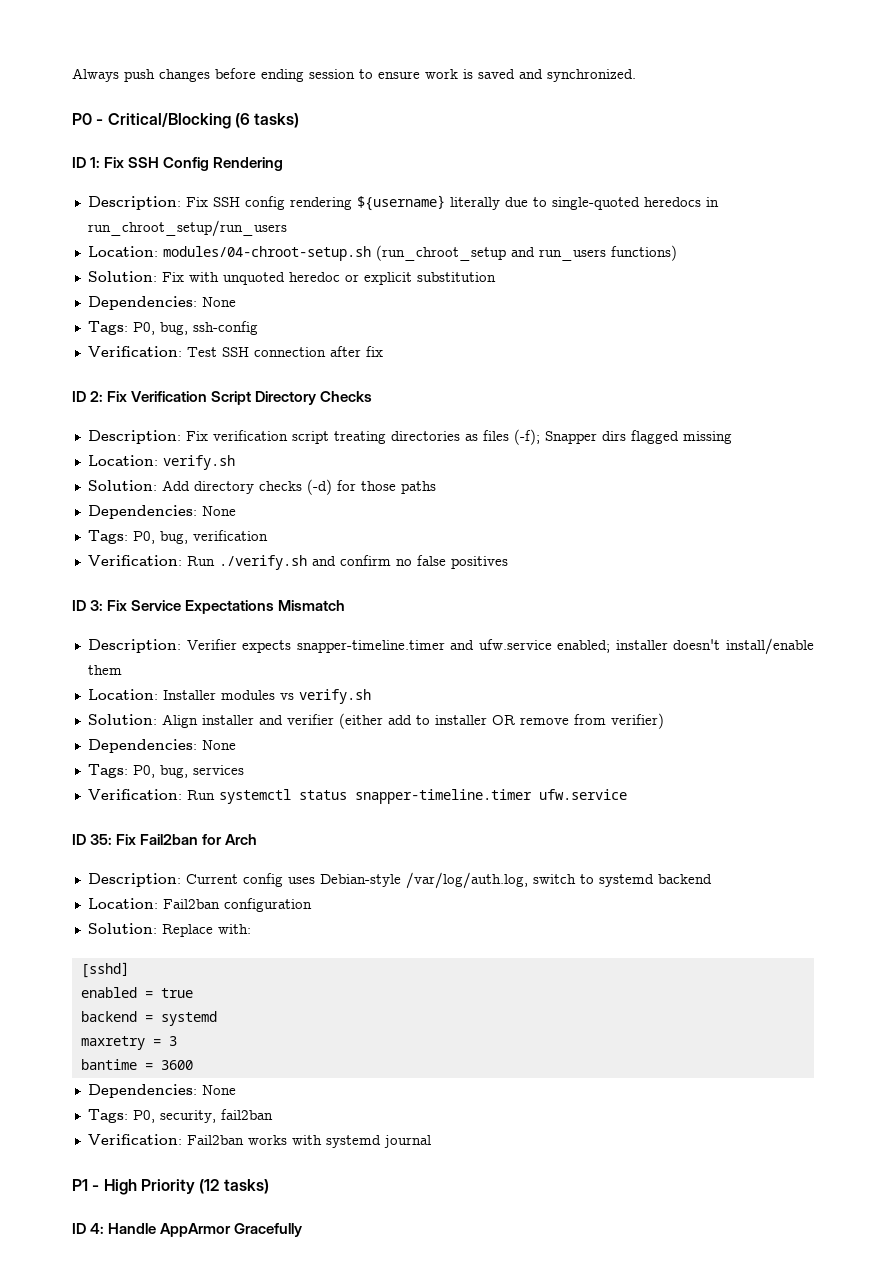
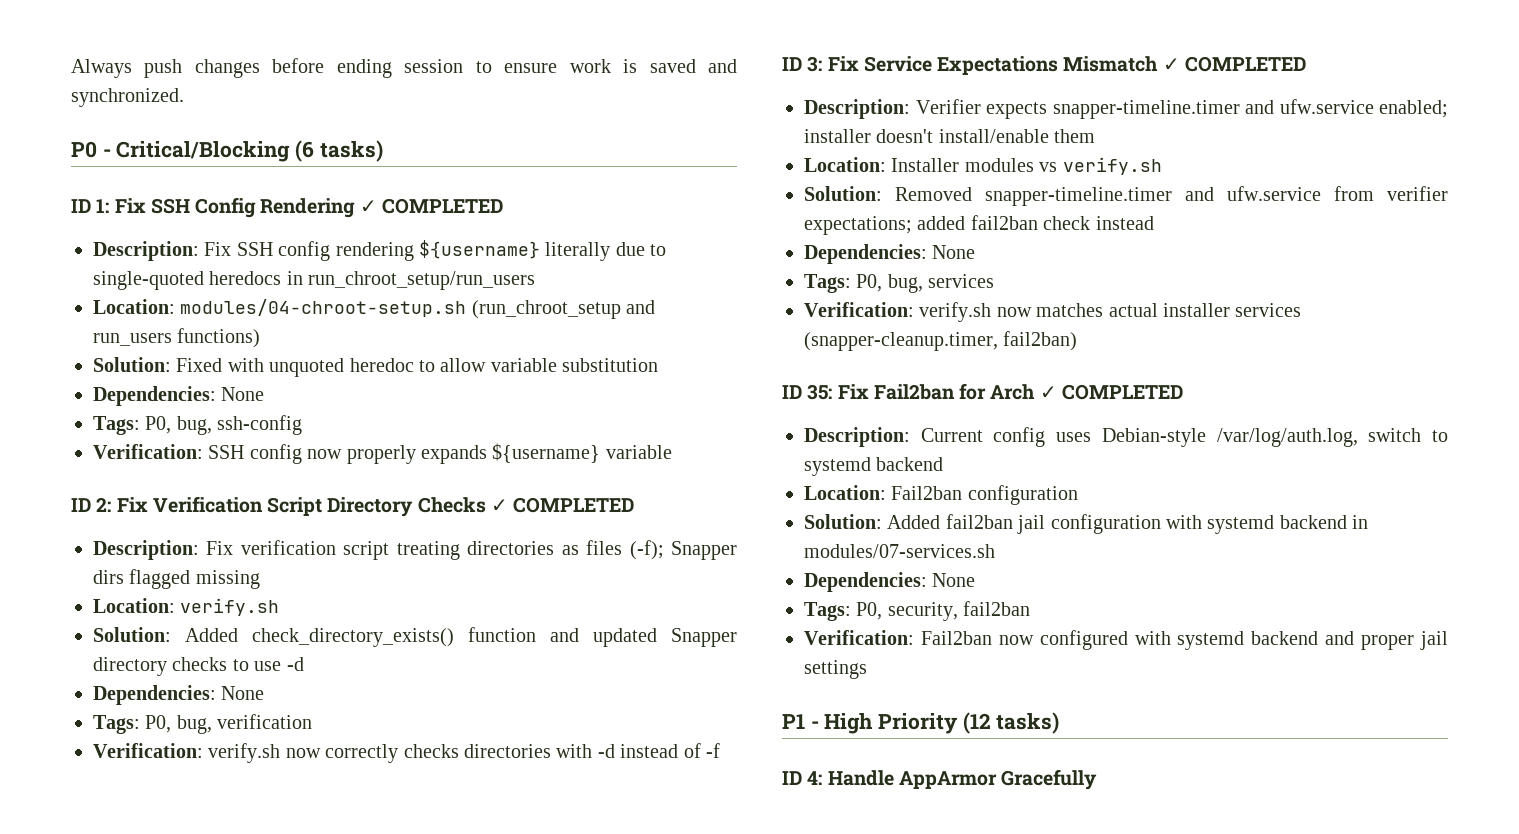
- ID 1: Fix SSH Config Rendering
+ ID 1: Fix SSH Config Rendering ✓ COMPLETED
- Solution: Fix with unquoted heredoc or explicit substitution
+ Solution: Fixed with unquoted heredoc to allow variable substitution
- Verification: Test SSH connection after fix
+ Verification: SSH config now properly expands ${username} variable
- ID 2: Fix Verification Script Directory Checks
+ ID 2: Fix Verification Script Directory Checks ✓ COMPLETED
- Solution: Add directory checks (-d) for those paths
+ Solution: Added check_directory_exists() function and updated Snapper directory checks to use -d
- Verification: Run ./verify.sh and confirm no false positives
+ Verification: verify.sh now correctly checks directories with -d instead of -f
- ID 3: Fix Service Expectations Mismatch
+ ID 3: Fix Service Expectations Mismatch ✓ COMPLETED
- Solution: Align installer and verifier (either add to installer OR remove from verifier)
+ Solution: Removed snapper-timeline.timer and ufw.service from verifier expectations; added fail2ban check instead
- Verification: Run systemctl status snapper-timeline.timer ufw.service
+ Verification: verify.sh now matches actual installer services (snapper-cleanup.timer, fail2ban)
- ID 35: Fix Fail2ban for Arch
+ ID 35: Fix Fail2ban for Arch ✓ COMPLETED
- Solution: Replace with:
- [sshd]
- enabled = true
- backend = systemd
- maxretry = 3
- bantime = 3600
+ Solution: Added fail2ban jail configuration with systemd backend in modules/07-services.sh
- Verification: Fail2ban works with systemd journal
+ Verification: Fail2ban now configured with systemd backend and proper jail settings

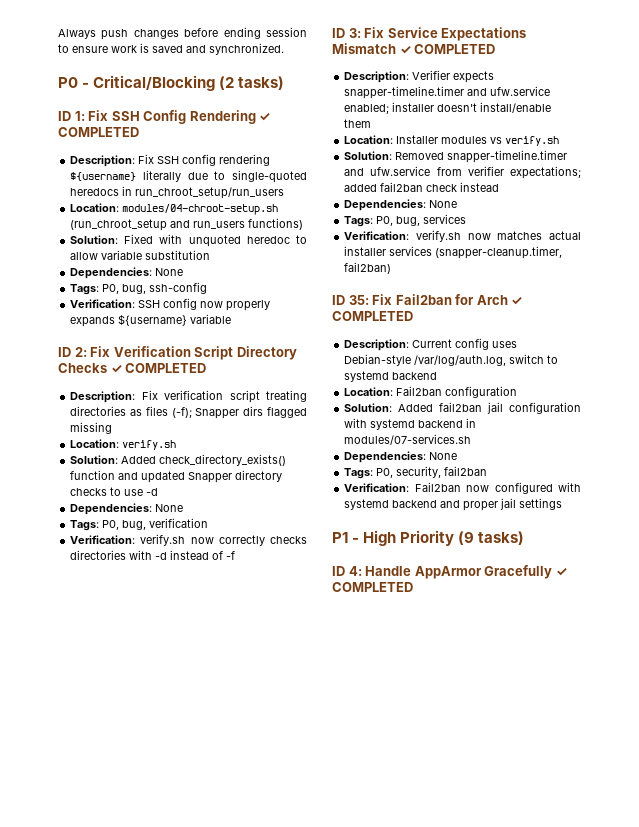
- P0 - Critical/Blocking (6 tasks)
+ P0 - Critical/Blocking (2 tasks)
- P1 - High Priority (12 tasks)
+ P1 - High Priority (9 tasks)
- ID 4: Handle AppArmor Gracefully
+ ID 4: Handle AppArmor Gracefully ✓ COMPLETED

